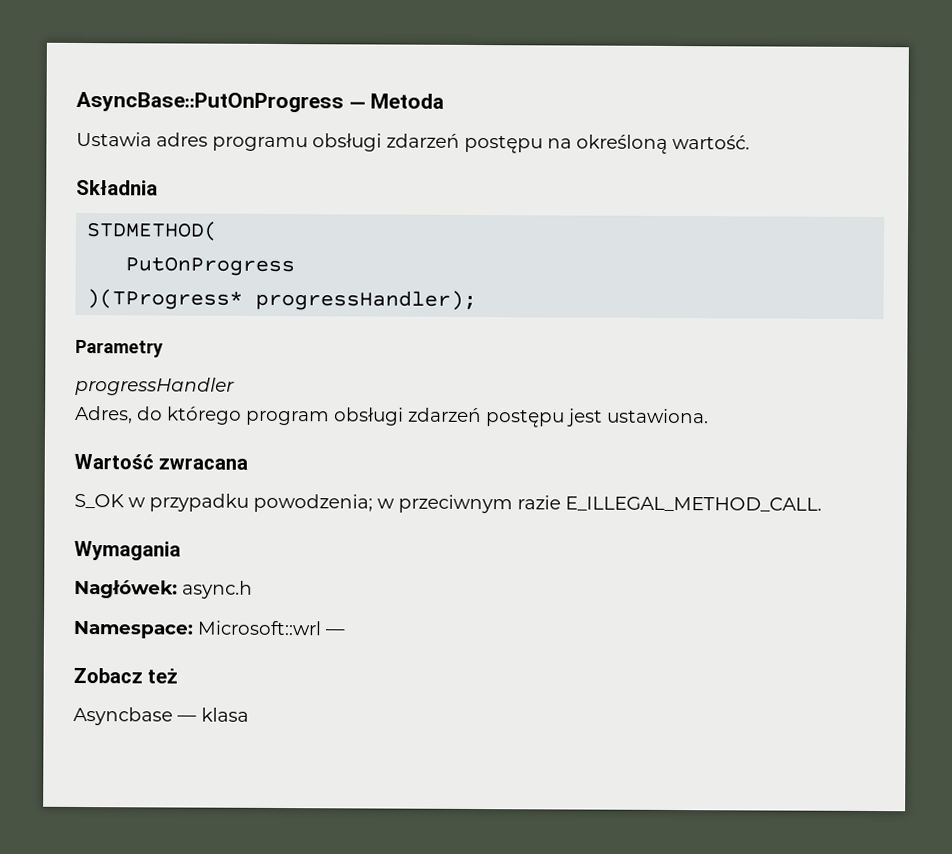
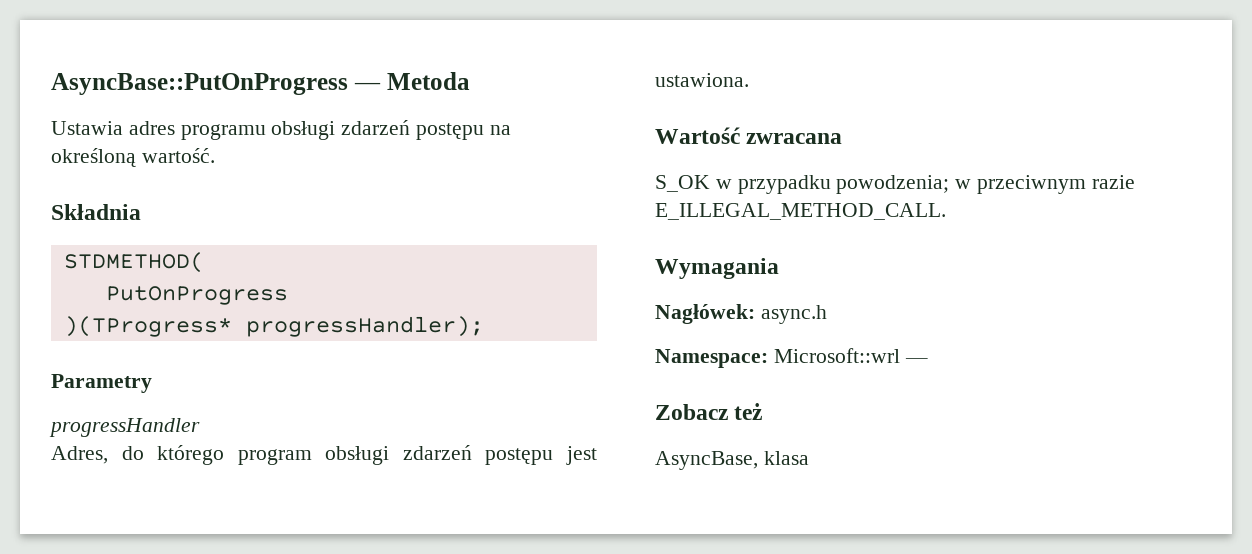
- Asyncbase — klasa
+ AsyncBase, klasa

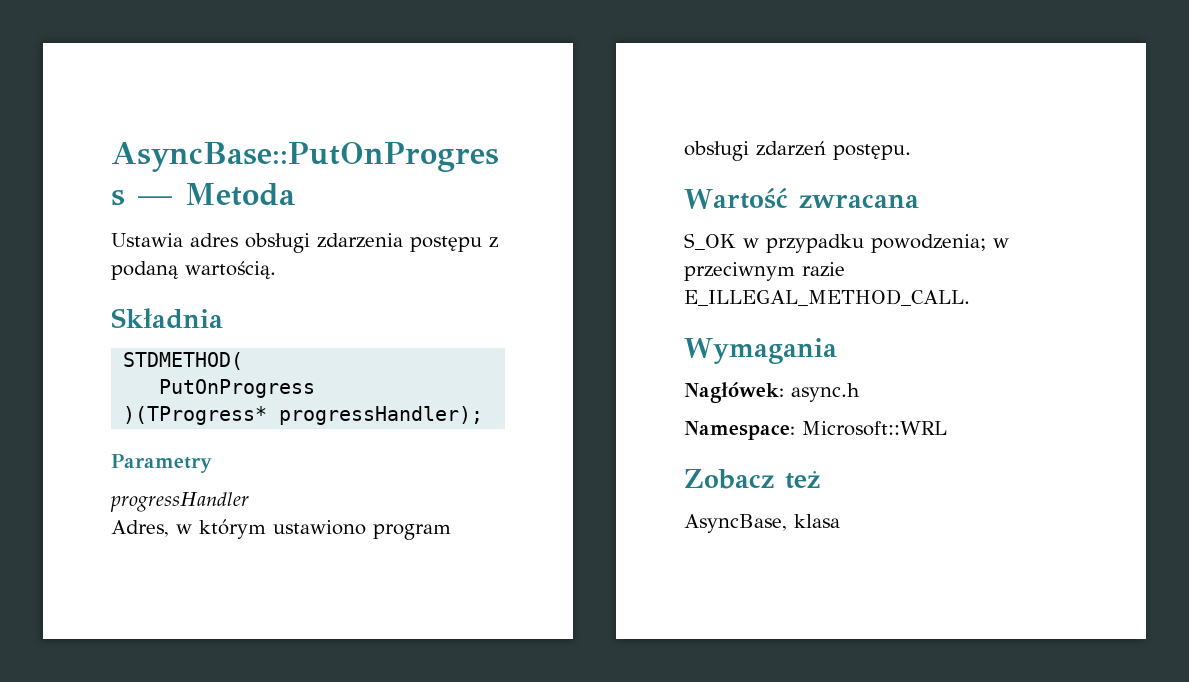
- Ustawia adres programu obsługi zdarzeń postępu na określoną wartość.
+ Ustawia adres obsługi zdarzenia postępu z podaną wartością.
- Adres, do którego program obsługi zdarzeń postępu jest ustawiona.
+ Adres, w którym ustawiono program obsługi zdarzeń postępu.
- Namespace: Microsoft::wrl —
+ Namespace: Microsoft::WRL

